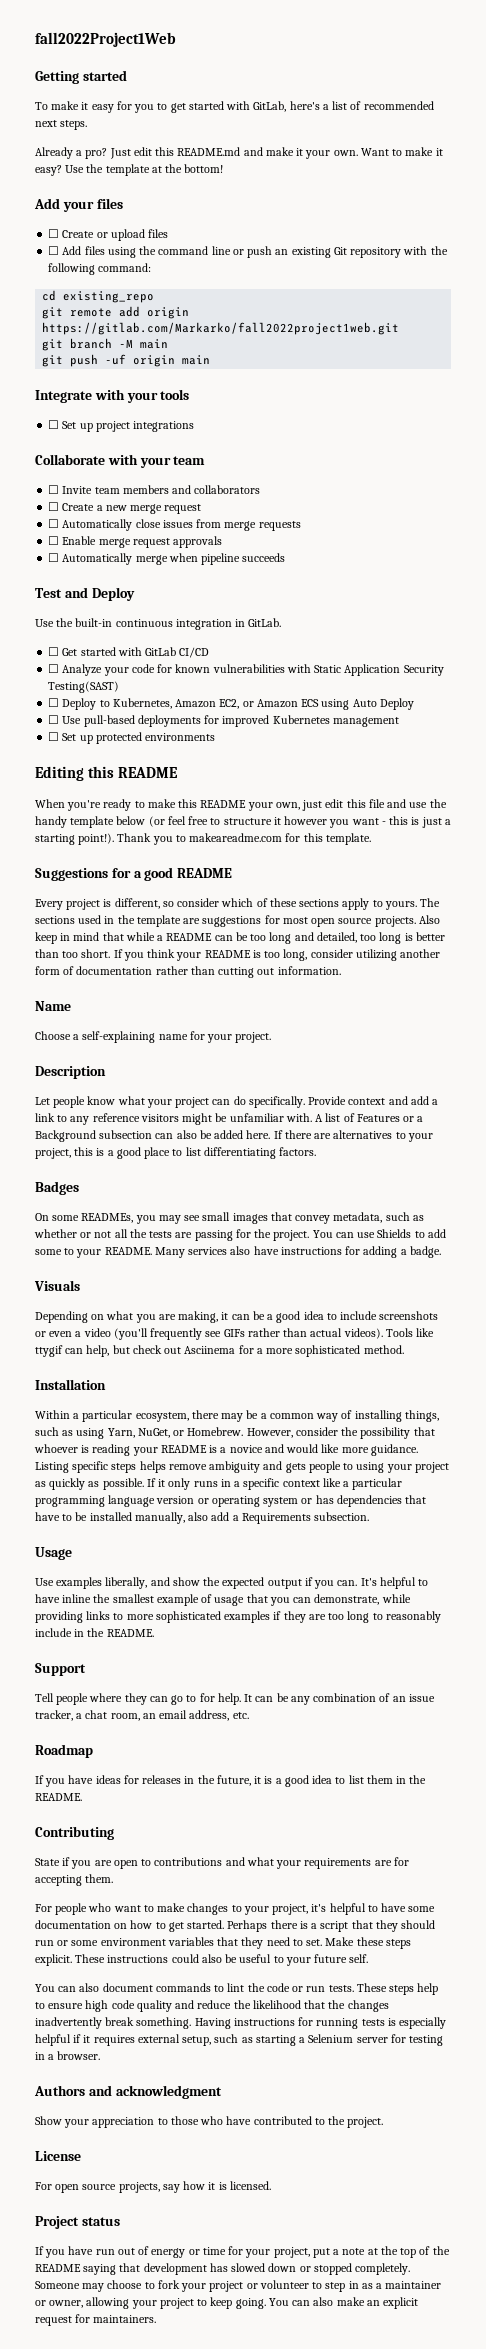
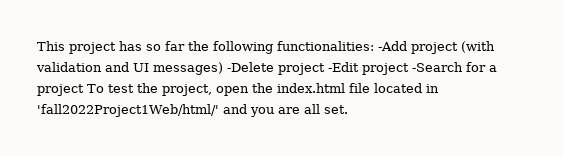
- fall2022Project1Web
- Getting started
- To make it easy for you to get started with GitLab, here's a list of recommended next steps.
- Already a pro? Just edit this README.md and make it your own. Want to make it easy? Use the template at the bottom!
- Add your files
- ☐ Create or upload files
- ☐ Add files using the command line or push an existing Git repository with the following command:
- cd existing_repo
- git remote add origin https://gitlab.com/Markarko/fall2022project1web.git
- git branch -M main
- git push -uf origin main
- Integrate with your tools
- ☐ Set up project integrations
- Collaborate with your team
- ☐ Invite team members and collaborators
- ☐ Create a new merge request
- ☐ Automatically close issues from merge requests
- ☐ Enable merge request approvals
- ☐ Automatically merge when pipeline succeeds
- Test and Deploy
- Use the built-in continuous integration in GitLab.
- ☐ Get started with GitLab CI/CD
- ☐ Analyze your code for known vulnerabilities with Static Application Security Testing(SAST)
- ☐ Deploy to Kubernetes, Amazon EC2, or Amazon ECS using Auto Deploy
- ☐ Use pull-based deployments for improved Kubernetes management
- ☐ Set up protected environments
- Editing this README
- When you're ready to make this README your own, just edit this file and use the handy template below (or feel free to structure it however you want - this is just a starting point!). Thank you to makeareadme.com for this template.
- Suggestions for a good README
- Every project is different, so consider which of these sections apply to yours. The sections used in the template are suggestions for most open source projects. Also keep in mind that while a README can be too long and detailed, too long is better than too short. If you think your README is too long, consider utilizing another form of documentation rather than cutting out information.
- Name
- Choose a self-explaining name for your project.
- Description
- Let people know what your project can do specifically. Provide context and add a link to any reference visitors might be unfamiliar with. A list of Features or a Background subsection can also be added here. If there are alternatives to your project, this is a good place to list differentiating factors.
- Badges
- On some READMEs, you may see small images that convey metadata, such as whether or not all the tests are passing for the project. You can use Shields to add some to your README. Many services also have instructions for adding a badge.
- Visuals
- Depending on what you are making, it can be a good idea to include screenshots or even a video (you'll frequently see GIFs rather than actual videos). Tools like ttygif can help, but check out Asciinema for a more sophisticated method.
- Installation
- Within a particular ecosystem, there may be a common way of installing things, such as using Yarn, NuGet, or Homebrew. However, consider the possibility that whoever is reading your README is a novice and would like more guidance. Listing specific steps helps remove ambiguity and gets people to using your project as quickly as possible. If it only runs in a specific context like a particular programming language version or operating system or has dependencies that have to be installed manually, also add a Requirements subsection.
- Usage
- Use examples liberally, and show the expected output if you can. It's helpful to have inline the smallest example of usage that you can demonstrate, while providing links to more sophisticated examples if they are too long to reasonably include in the README.
- Support
- Tell people where they can go to for help. It can be any combination of an issue tracker, a chat room, an email address, etc.
- Roadmap
- If you have ideas for releases in the future, it is a good idea to list them in the README.
- Contributing
- State if you are open to contributions and what your requirements are for accepting them.
- For people who want to make changes to your project, it's helpful to have some documentation on how to get started. Perhaps there is a script that they should run or some environment variables that they need to set. Make these steps explicit. These instructions could also be useful to your future self.
- You can also document commands to lint the code or run tests. These steps help to ensure high code quality and reduce the likelihood that the changes inadvertently break something. Having instructions for running tests is especially helpful if it requires external setup, such as starting a Selenium server for testing in a browser.
- Authors and acknowledgment
- Show your appreciation to those who have contributed to the project.
- License
- For open source projects, say how it is licensed.
- Project status
- If you have run out of energy or time for your project, put a note at the top of the README saying that development has slowed down or stopped completely. Someone may choose to fork your project or volunteer to step in as a maintainer or owner, allowing your project to keep going. You can also make an explicit request for maintainers.
+ This project has so far the following functionalities: -Add project (with validation and UI messages) -Delete project -Edit project -Search for a project To test the project, open the index.html file located in 'fall2022Project1Web/html/' and you are all set.

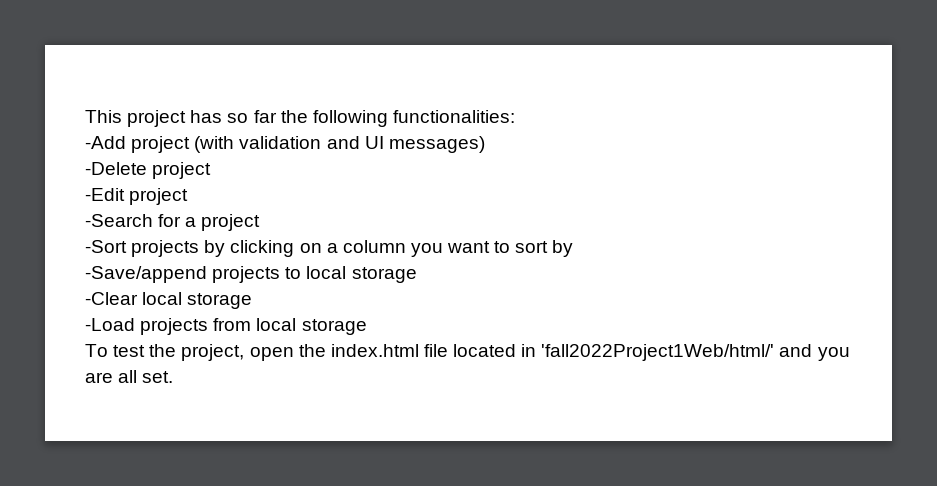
- This project has so far the following functionalities: -Add project (with validation and UI messages) -Delete project -Edit project -Search for a project To test the project, open the index.html file located in 'fall2022Project1Web/html/' and you are all set.
+ This project has so far the following functionalities:
+ -Add project (with validation and UI messages)
+ -Delete project
+ -Edit project
+ -Search for a project
+ -Sort projects by clicking on a column you want to sort by
+ -Save/append projects to local storage
+ -Clear local storage
+ -Load projects from local storage
+ To test the project, open the index.html file located in 'fall2022Project1Web/html/' and you are all set.

